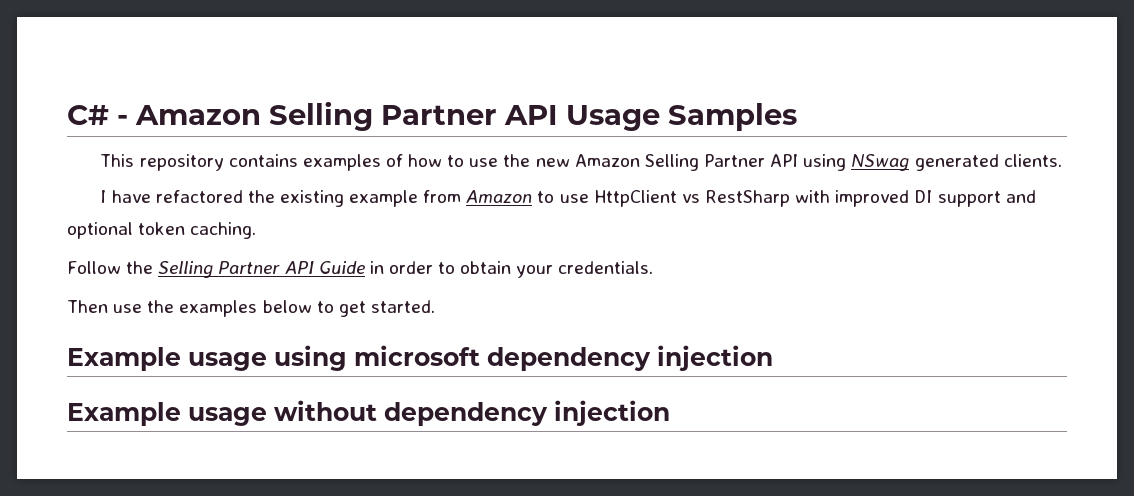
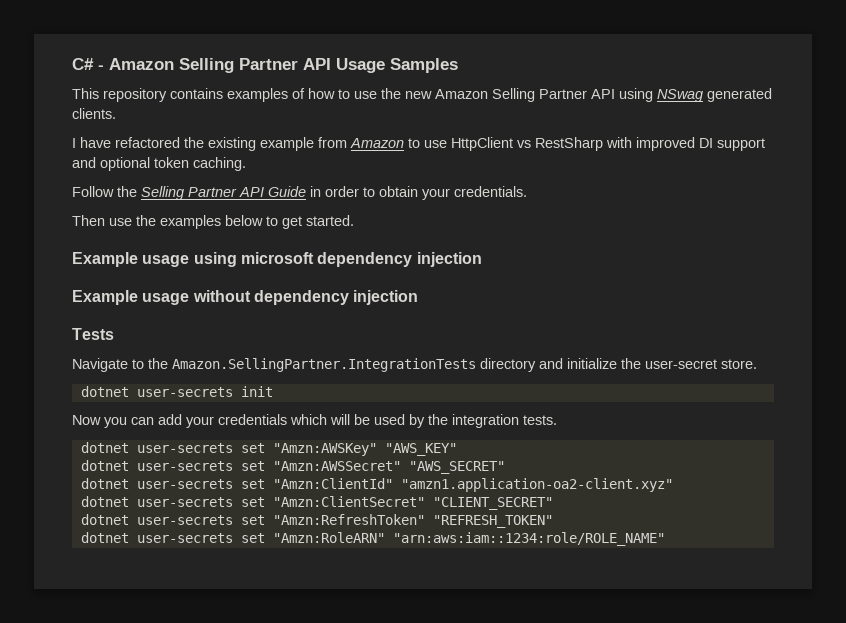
+ Tests
+ Navigate to the Amazon.SellingPartner.IntegrationTests directory and initialize the user-secret store.
+ dotnet user-secrets init
+ Now you can add your credentials which will be used by the integration tests.
+ dotnet user-secrets set "Amzn:AWSKey" "AWS_KEY"
+ dotnet user-secrets set "Amzn:AWSSecret" "AWS_SECRET"
+ dotnet user-secrets set "Amzn:ClientId" "amzn1.application-oa2-client.xyz"
+ dotnet user-secrets set "Amzn:ClientSecret" "CLIENT_SECRET"
+ dotnet user-secrets set "Amzn:RefreshToken" "REFRESH_TOKEN"
+ dotnet user-secrets set "Amzn:RoleARN" "arn:aws:iam::1234:role/ROLE_NAME"

